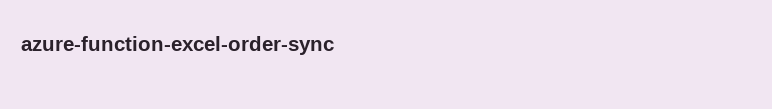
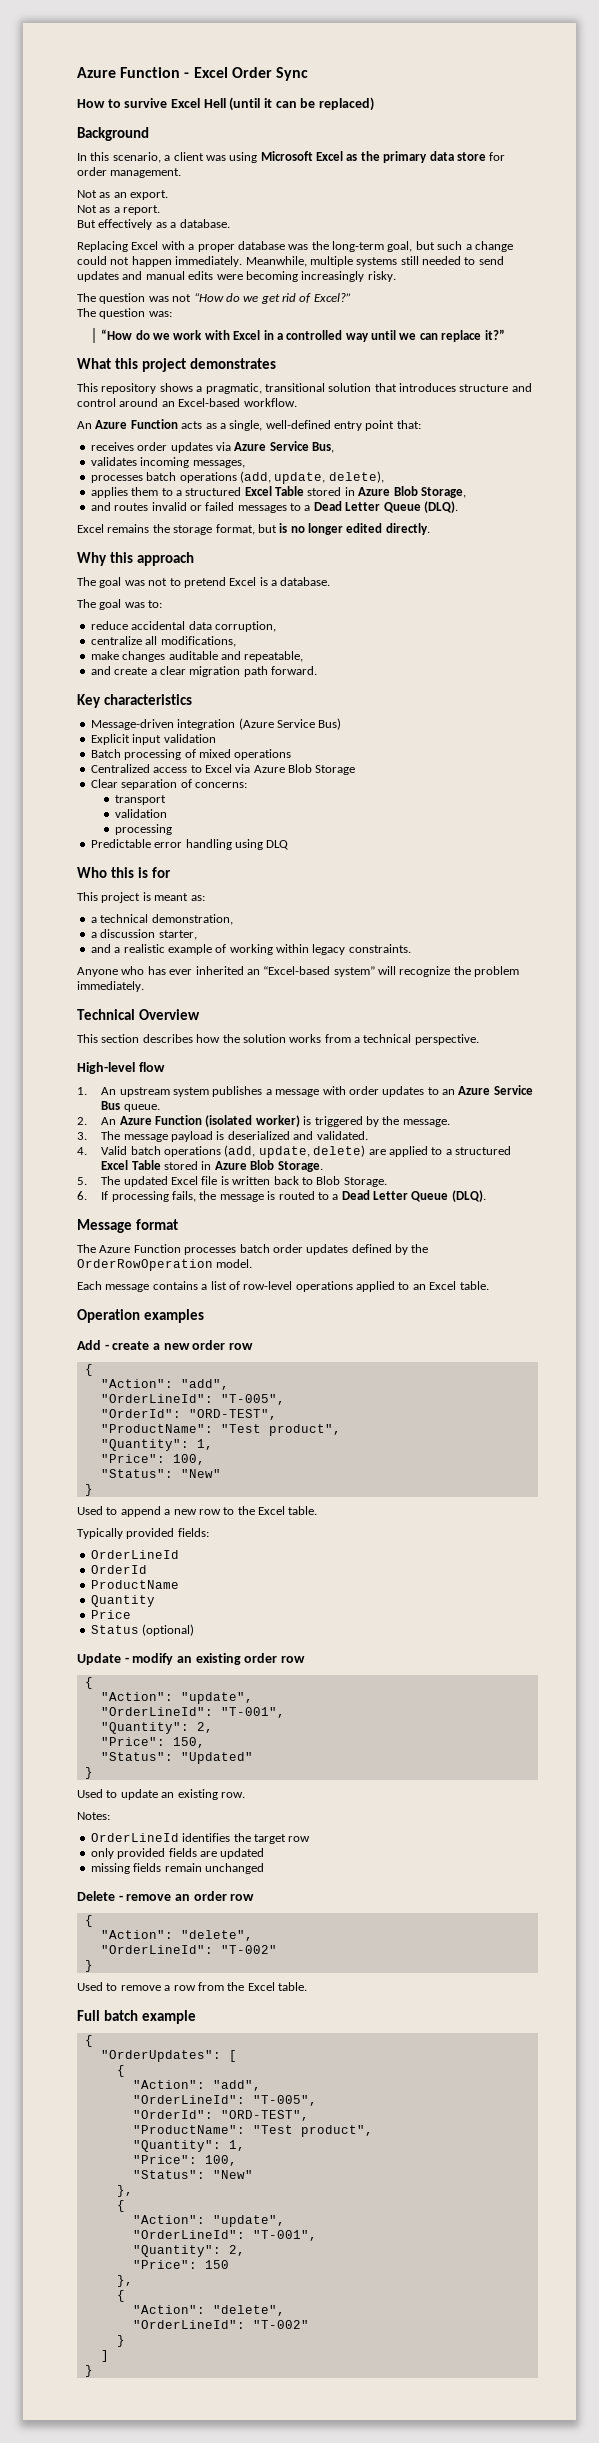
- azure-function-excel-order-sync
+ Azure Function - Excel Order Sync
+ How to survive Excel Hell (until it can be replaced)
+ Background
+ In this scenario, a client was using Microsoft Excel as the primary data store for order management.
+ Not as an export.
+ Not as a report.
+ But effectively as a database.
+ Replacing Excel with a proper database was the long-term goal, but such a change could not happen immediately. Meanwhile, multiple systems still needed to send updates and manual edits were becoming increasingly risky.
+ The question was not “How do we get rid of Excel?”
+ The question was:
+ “How do we work with Excel in a controlled way until we can replace it?”
+ What this project demonstrates
+ This repository shows a pragmatic, transitional solution that introduces structure and control around an Excel-based workflow.
+ An Azure Function acts as a single, well-defined entry point that:
+ receives order updates via Azure Service Bus,
+ validates incoming messages,
+ processes batch operations (add, update, delete),
+ applies them to a structured Excel Table stored in Azure Blob Storage,
+ and routes invalid or failed messages to a Dead Letter Queue (DLQ).
+ Excel remains the storage format, but is no longer edited directly.
+ Why this approach
+ The goal was not to pretend Excel is a database.
+ The goal was to:
+ reduce accidental data corruption,
+ centralize all modifications,
+ make changes auditable and repeatable,
+ and create a clear migration path forward.
+ Key characteristics
+ Message-driven integration (Azure Service Bus)
+ Explicit input validation
+ Batch processing of mixed operations
+ Centralized access to Excel via Azure Blob Storage
+ Clear separation of concerns:
+ transport
+ validation
+ processing
+ Predictable error handling using DLQ
+ Who this is for
+ This project is meant as:
+ a technical demonstration,
+ a discussion starter,
+ and a realistic example of working within legacy constraints.
+ Anyone who has ever inherited an “Excel-based system” will recognize the problem immediately.
+ Technical Overview
+ This section describes how the solution works from a technical perspective.
+ High-level flow
+ 1. An upstream system publishes a message with order updates to an Azure Service Bus queue.
+ 2. An Azure Function (isolated worker) is triggered by the message.
+ 3. The message payload is deserialized and validated.
+ 4. Valid batch operations (add, update, delete) are applied to a structured Excel Table stored in Azure Blob Storage.
+ 5. The updated Excel file is written back to Blob Storage.
+ 6. If processing fails, the message is routed to a Dead Letter Queue (DLQ).
+ Message format
+ The Azure Function processes batch order updates defined by the OrderRowOperation model.
+ Each message contains a list of row-level operations applied to an Excel table.
+ Operation examples
+ Add - create a new order row
+ {
+ "Action": "add",
+ "OrderLineId": "T-005",
+ "OrderId": "ORD-TEST",
+ "ProductName": "Test product",
+ "Quantity": 1,
+ "Price": 100,
+ "Status": "New"
+ }
+ Used to append a new row to the Excel table.
+ Typically provided fields:
+ OrderLineId
+ OrderId
+ ProductName
+ Quantity
+ Price
+ Status (optional)
+ Update - modify an existing order row
+ {
+ "Action": "update",
+ "OrderLineId": "T-001",
+ "Quantity": 2,
+ "Price": 150,
+ "Status": "Updated"
+ }
+ Used to update an existing row.
+ Notes:
+ OrderLineId identifies the target row
+ only provided fields are updated
+ missing fields remain unchanged
+ Delete - remove an order row
+ {
+ "Action": "delete",
+ "OrderLineId": "T-002"
+ }
+ Used to remove a row from the Excel table.
+ Full batch example
+ {
+ "OrderUpdates": [
+ {
+ "Action": "add",
+ "OrderLineId": "T-005",
+ "OrderId": "ORD-TEST",
+ "ProductName": "Test product",
+ "Quantity": 1,
+ "Price": 100,
+ "Status": "New"
+ },
+ {
+ "Action": "update",
+ "OrderLineId": "T-001",
+ "Quantity": 2,
+ "Price": 150
+ },
+ {
+ "Action": "delete",
+ "OrderLineId": "T-002"
+ }
+ ]
+ }

